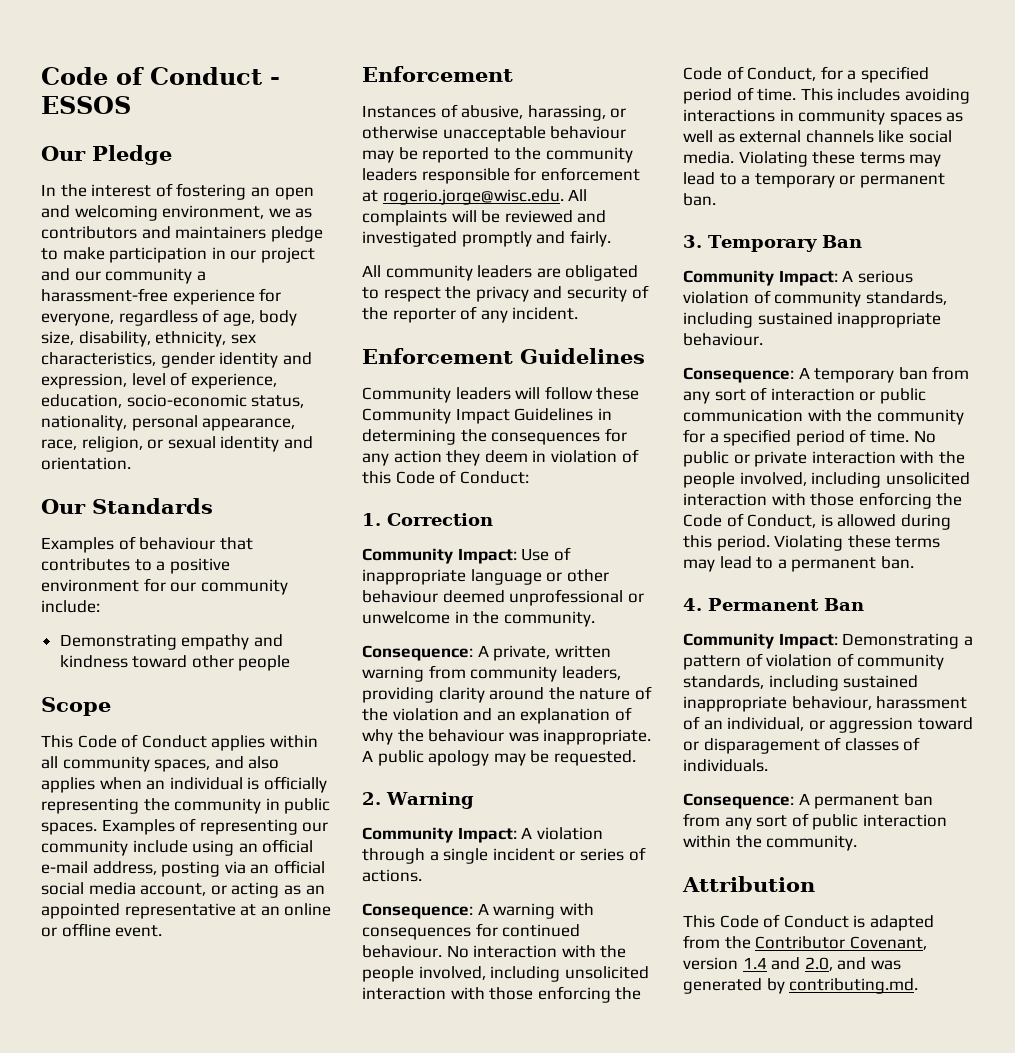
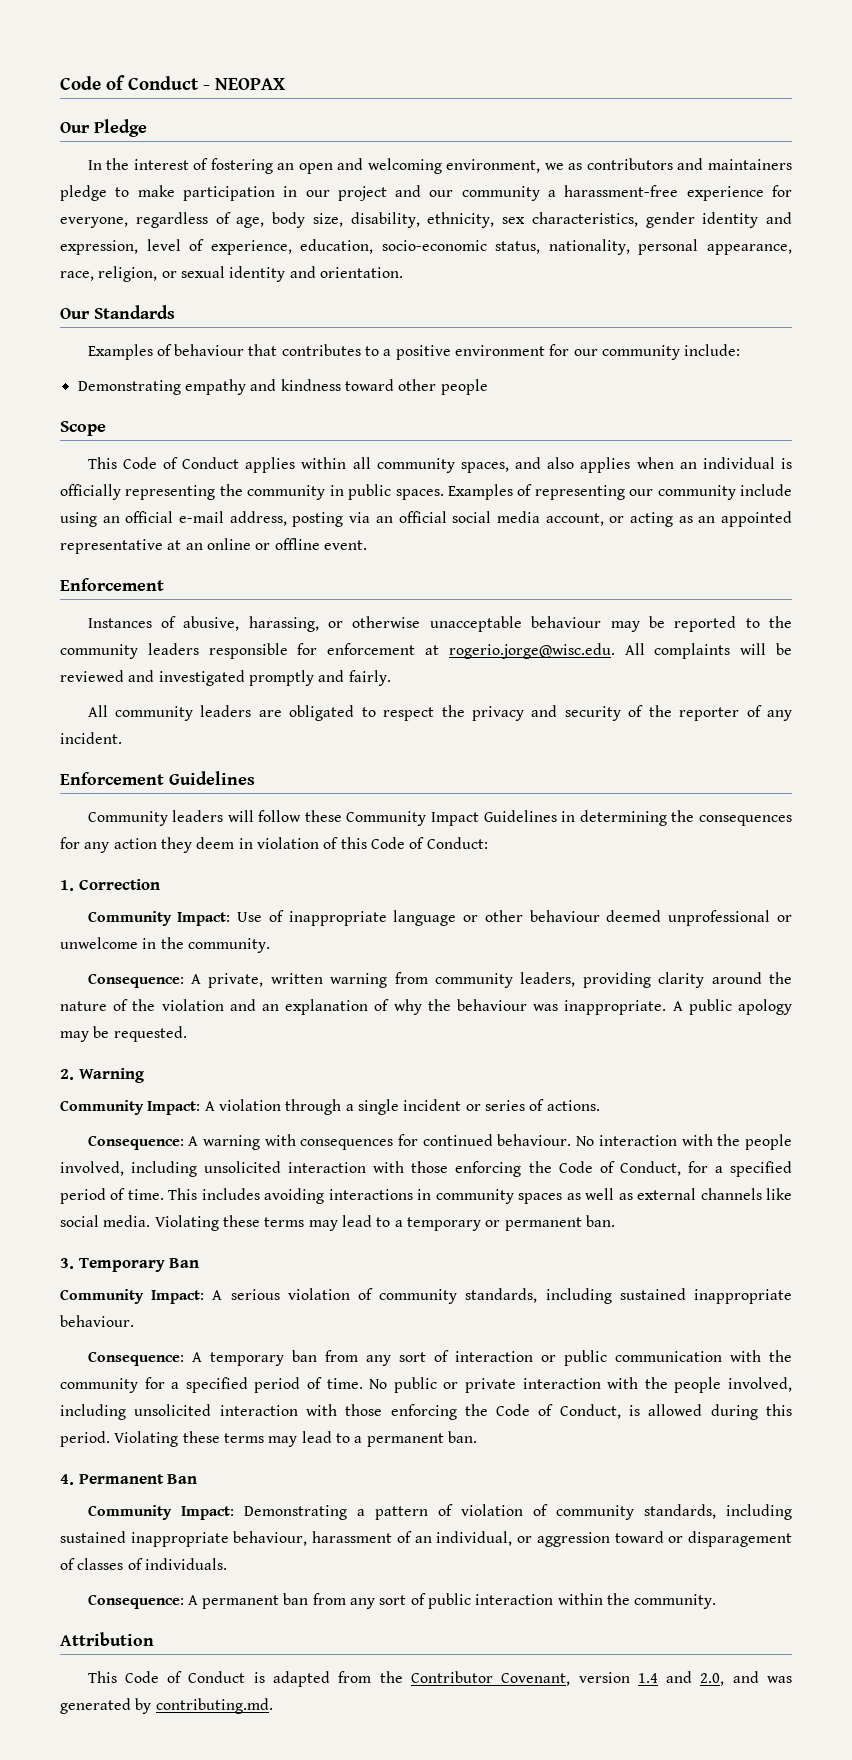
- Code of Conduct - ESSOS
+ Code of Conduct - NEOPAX

